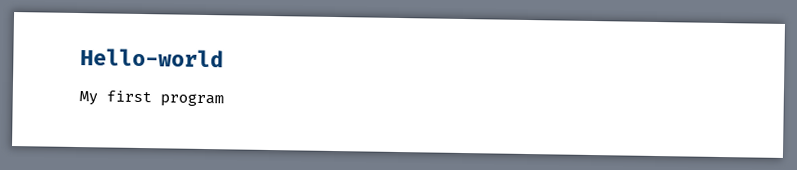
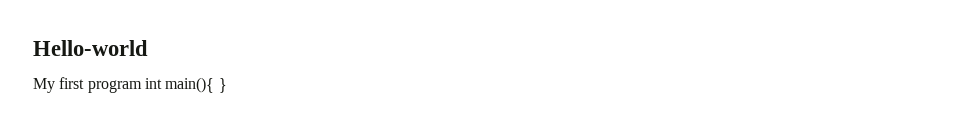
- My first program
+ My first program int main(){ }

